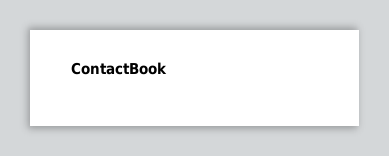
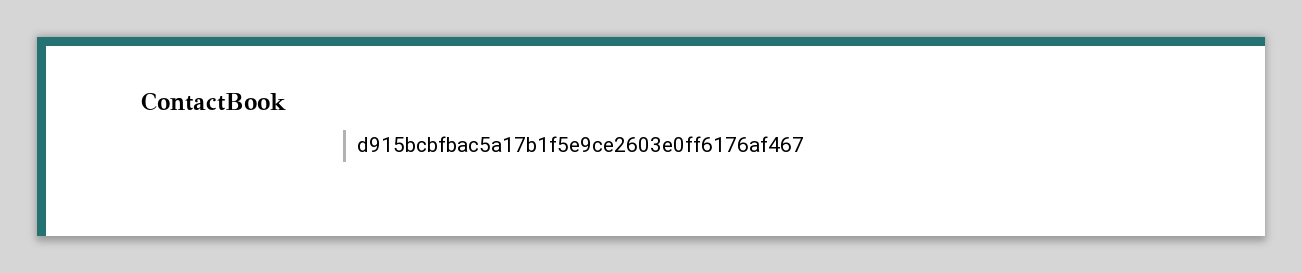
+ d915bcbfbac5a17b1f5e9ce2603e0ff6176af467

